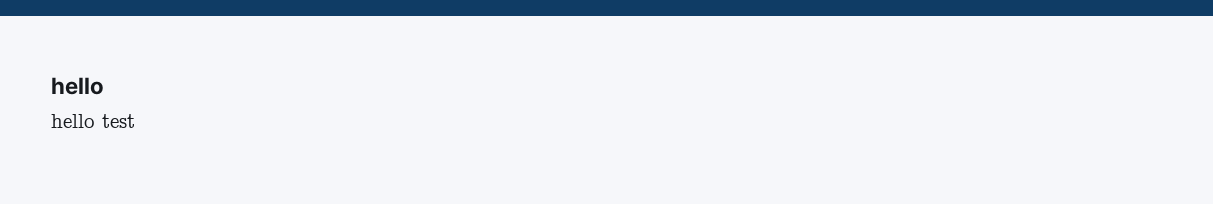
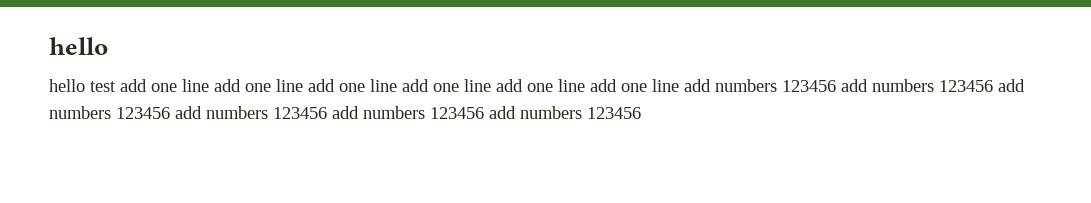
- hello test
+ hello test add one line add one line add one line add one line add one line add one line add numbers 123456 add numbers 123456 add numbers 123456 add numbers 123456 add numbers 123456 add numbers 123456

